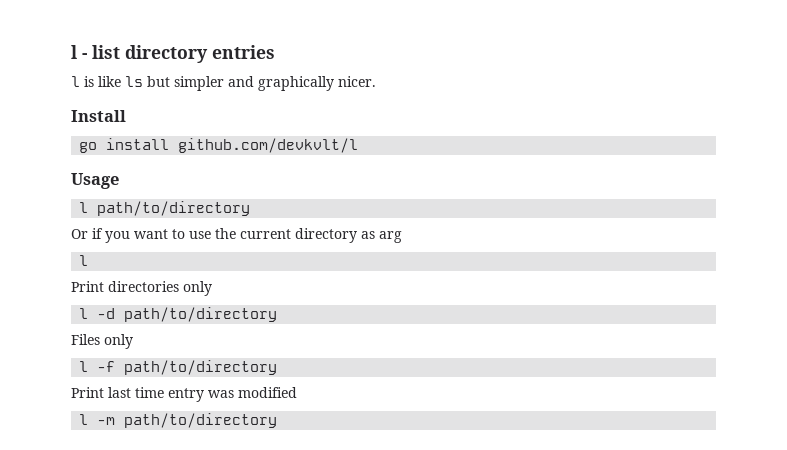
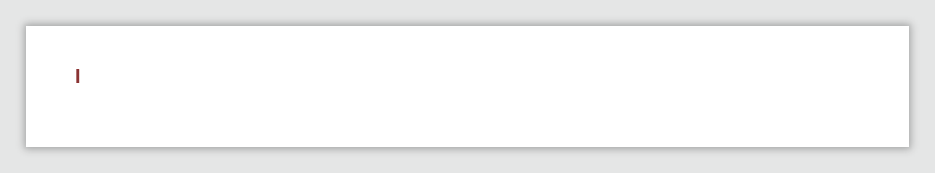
- l - list directory entries
- l is like ls but simpler and graphically nicer.
- Install
- go install github.com/devkvlt/l
- Usage
- l path/to/directory
- Or if you want to use the current directory as arg
  l
- Print directories only
- l -d path/to/directory
- Files only
- l -f path/to/directory
- Print last time entry was modified
- l -m path/to/directory

